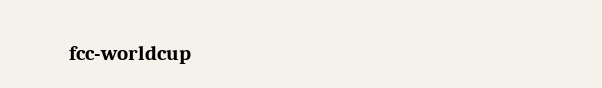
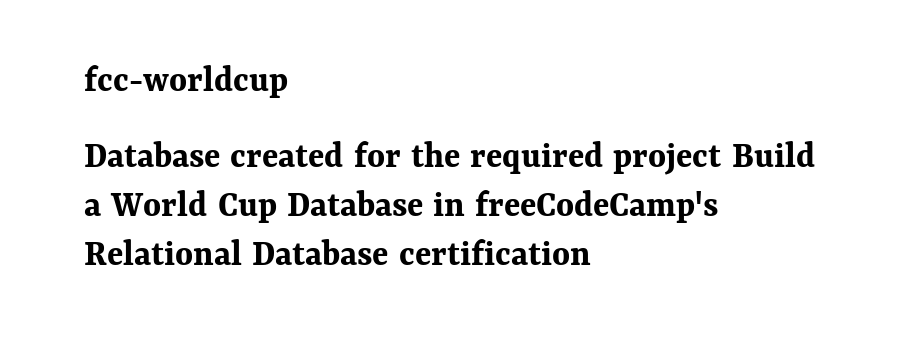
+ Database created for the required project Build a World Cup Database in freeCodeCamp's Relational Database certification

